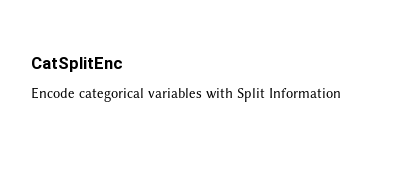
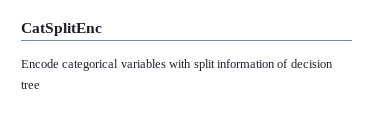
- Encode categorical variables with Split Information
+ Encode categorical variables with split information of decision tree

